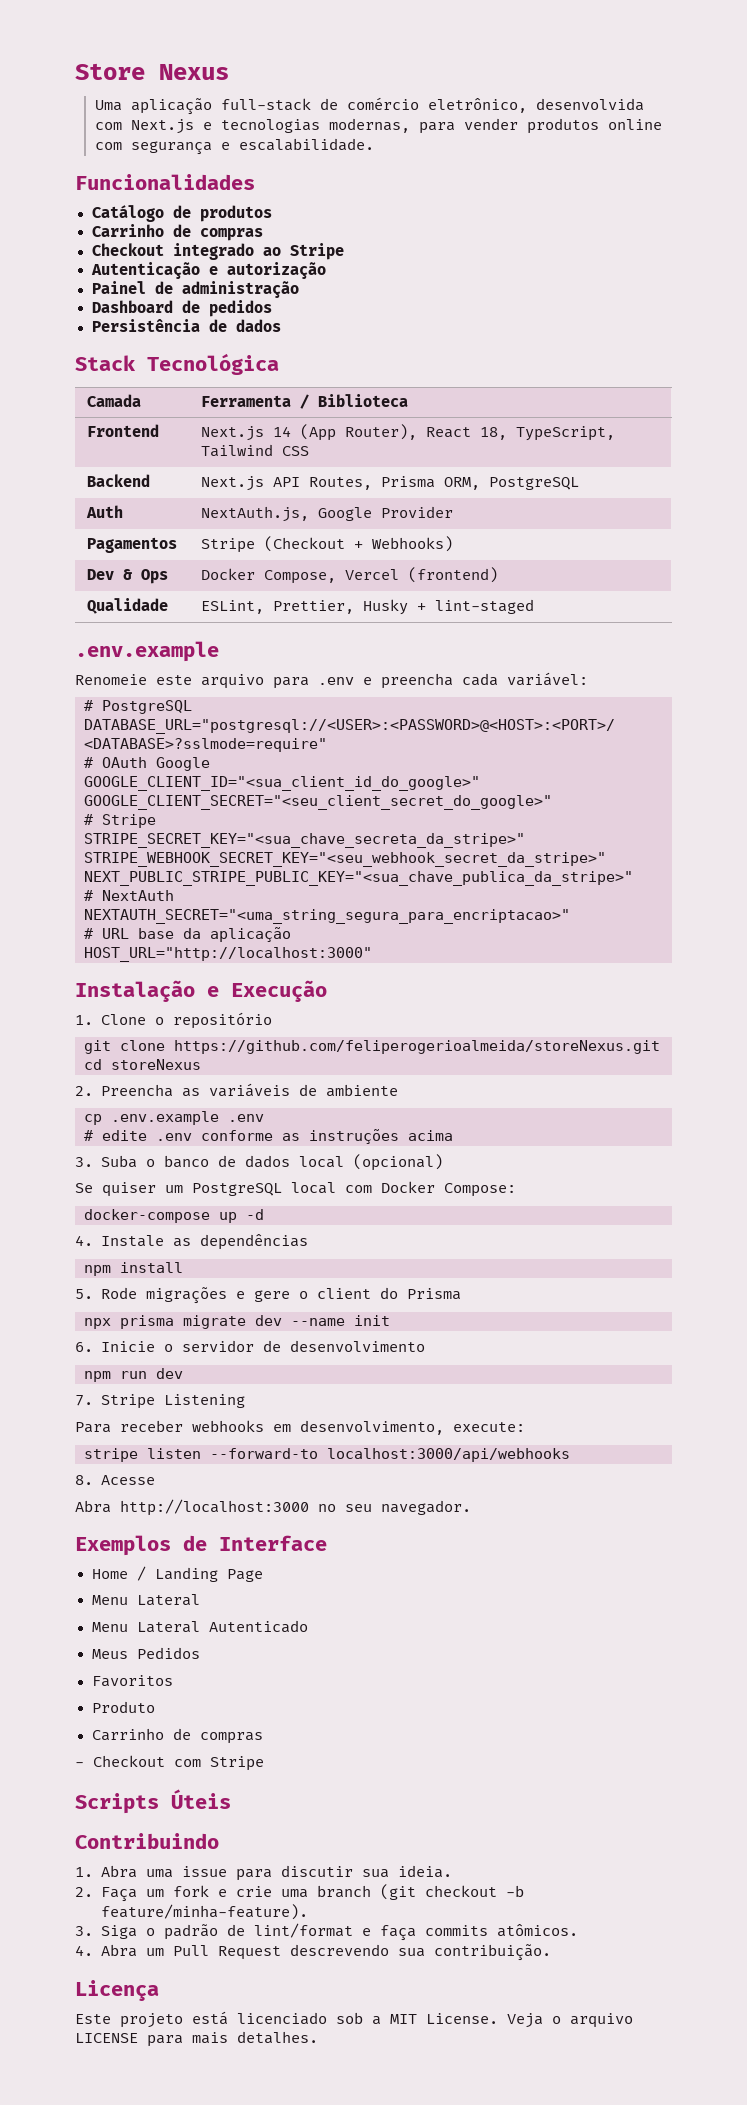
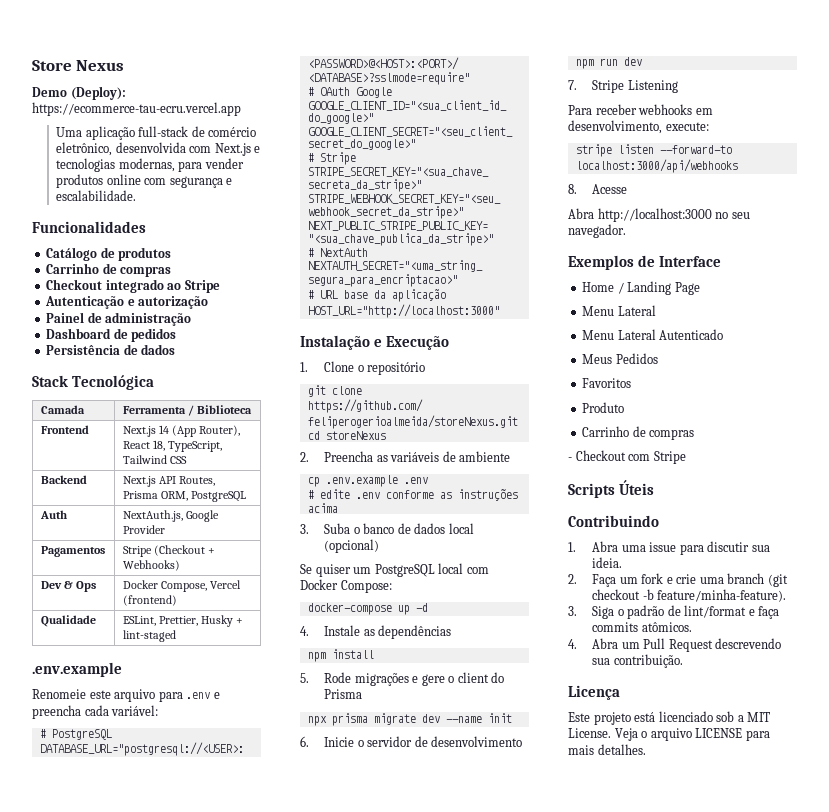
+ Demo (Deploy): https://ecommerce-tau-ecru.vercel.app

